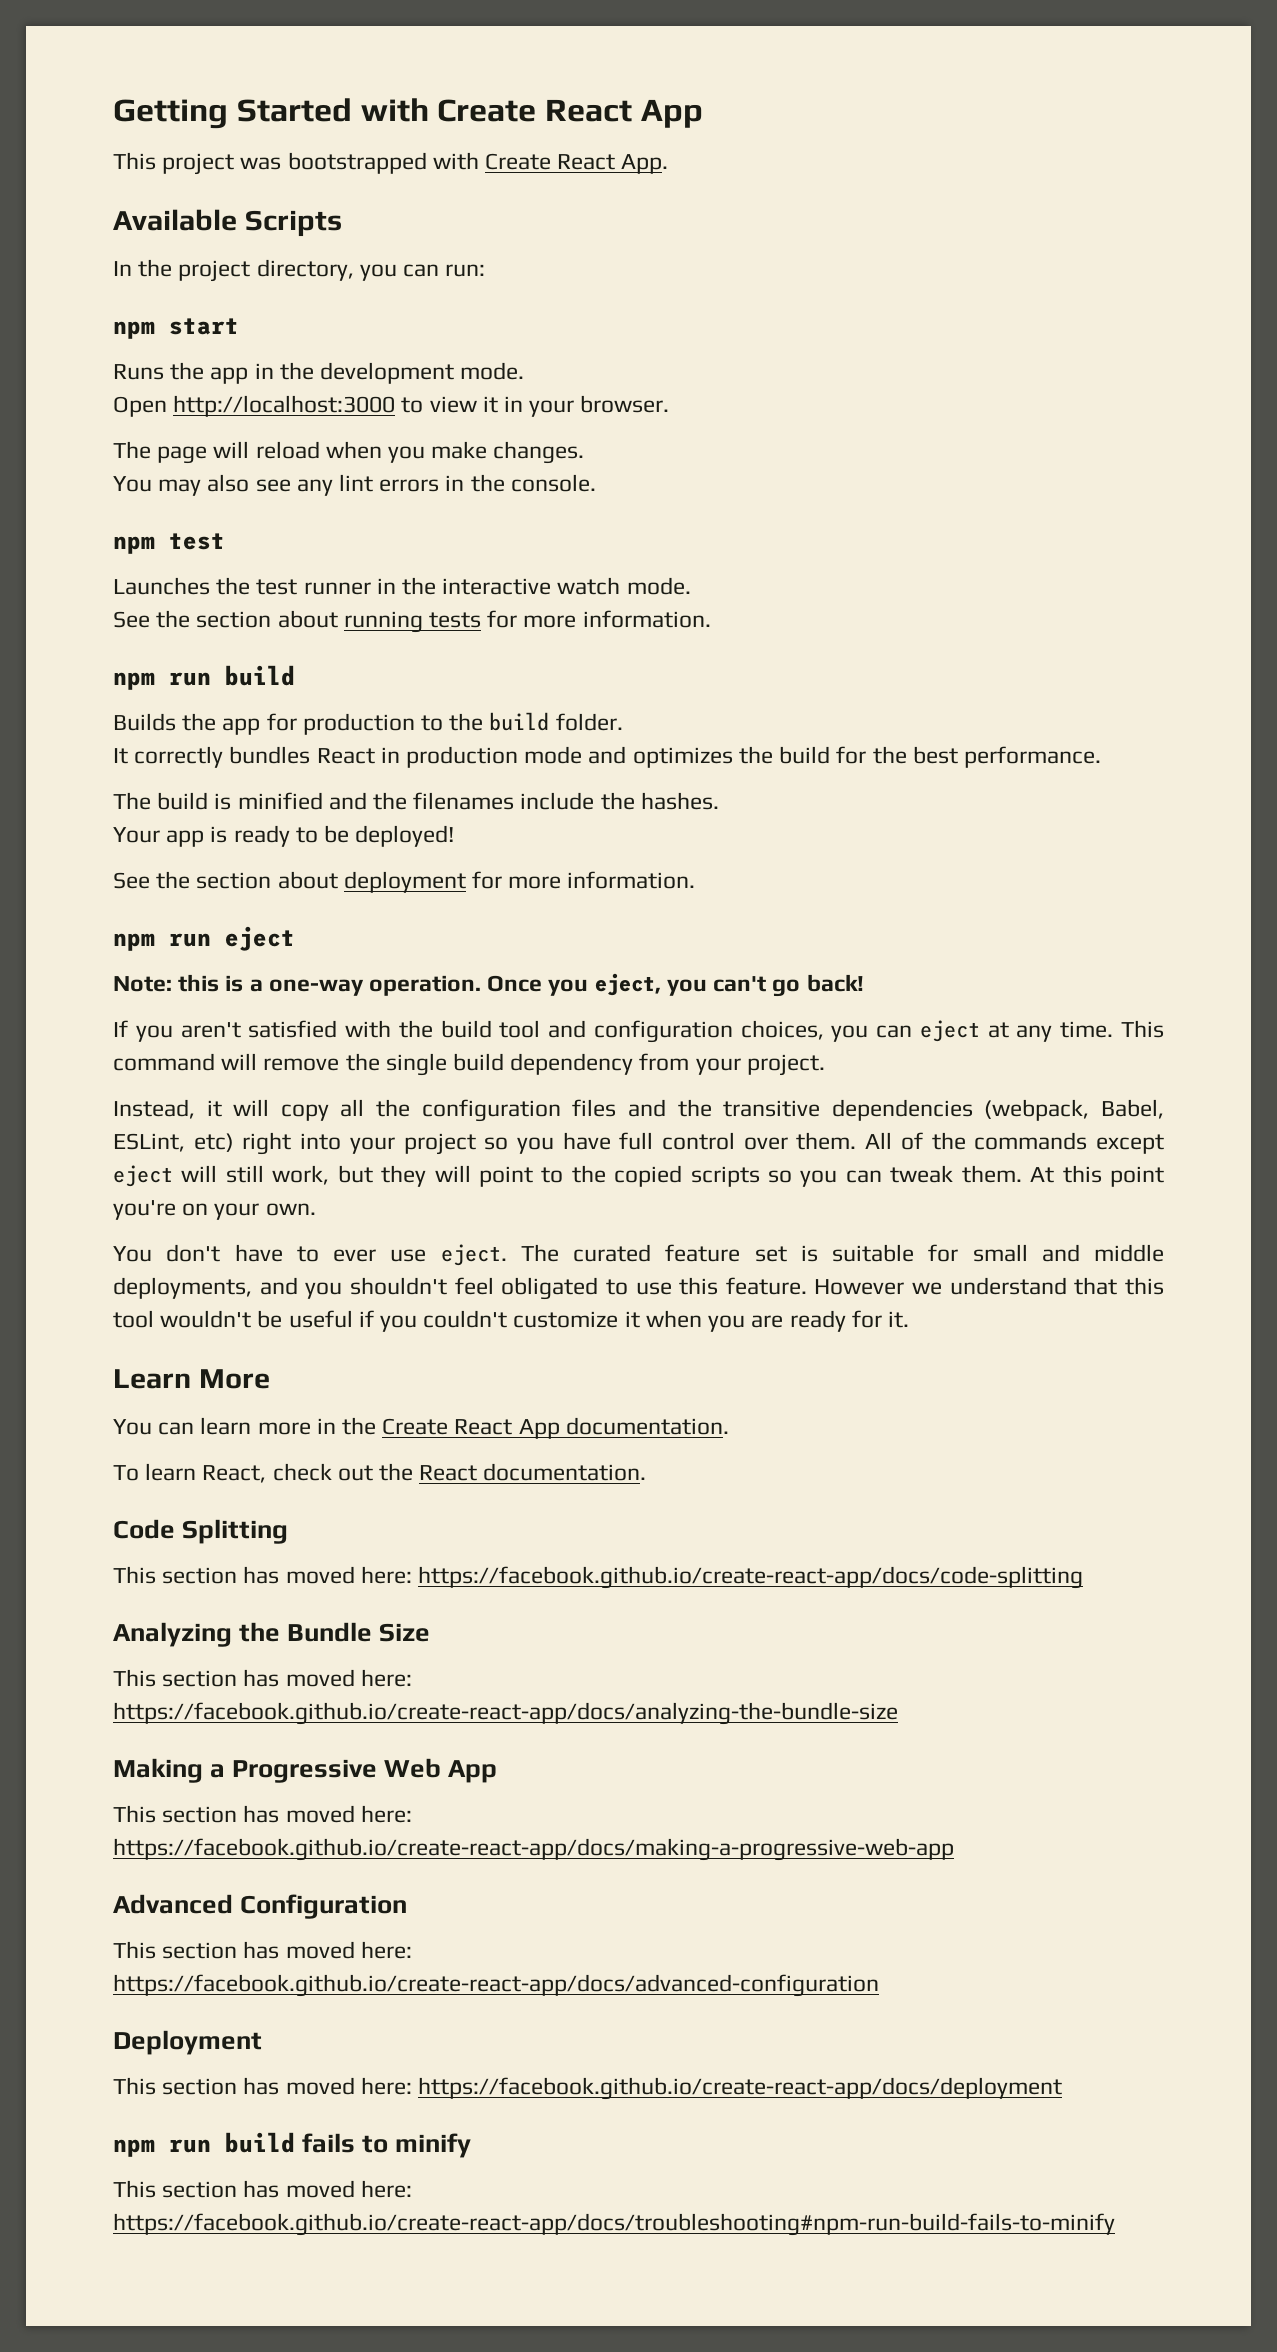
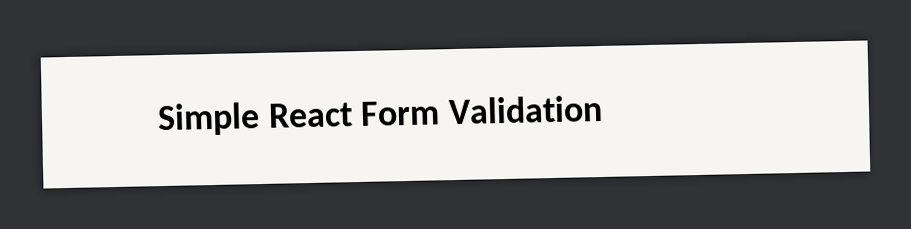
- Getting Started with Create React App
- This project was bootstrapped with Create React App.
- Available Scripts
- In the project directory, you can run:
- npm start
- Runs the app in the development mode.
- Open http://localhost:3000 to view it in your browser.
- The page will reload when you make changes.
- You may also see any lint errors in the console.
- npm test
- Launches the test runner in the interactive watch mode.
- See the section about running tests for more information.
- npm run build
- Builds the app for production to the build folder.
- It correctly bundles React in production mode and optimizes the build for the best performance.
- The build is minified and the filenames include the hashes.
- Your app is ready to be deployed!
- See the section about deployment for more information.
- npm run eject
- Note: this is a one-way operation. Once you eject, you can't go back!
- If you aren't satisfied with the build tool and configuration choices, you can eject at any time. This command will remove the single build dependency from your project.
- Instead, it will copy all the configuration files and the transitive dependencies (webpack, Babel, ESLint, etc) right into your project so you have full control over them. All of the commands except eject will still work, but they will point to the copied scripts so you can tweak them. At this point you're on your own.
- You don't have to ever use eject. The curated feature set is suitable for small and middle deployments, and you shouldn't feel obligated to use this feature. However we understand that this tool wouldn't be useful if you couldn't customize it when you are ready for it.
- Learn More
- You can learn more in the Create React App documentation.
- To learn React, check out the React documentation.
- Code Splitting
- This section has moved here: https://facebook.github.io/create-react-app/docs/code-splitting
- Analyzing the Bundle Size
- This section has moved here: https://facebook.github.io/create-react-app/docs/analyzing-the-bundle-size
- Making a Progressive Web App
- This section has moved here: https://facebook.github.io/create-react-app/docs/making-a-progressive-web-app
- Advanced Configuration
- This section has moved here: https://facebook.github.io/create-react-app/docs/advanced-configuration
- Deployment
- This section has moved here: https://facebook.github.io/create-react-app/docs/deployment
- npm run build fails to minify
- This section has moved here: https://facebook.github.io/create-react-app/docs/troubleshooting#npm-run-build-fails-to-minify
+ Simple React Form Validation

